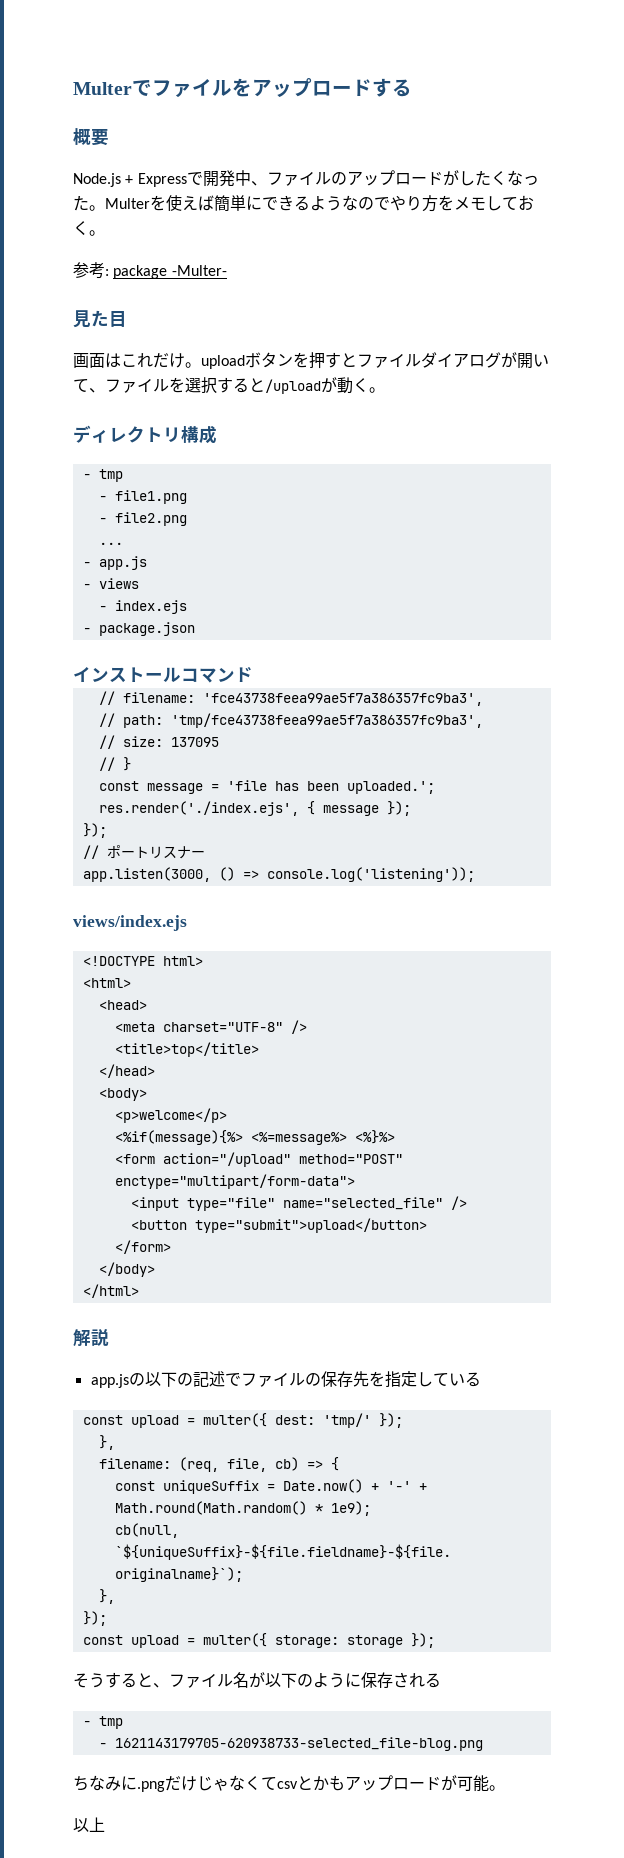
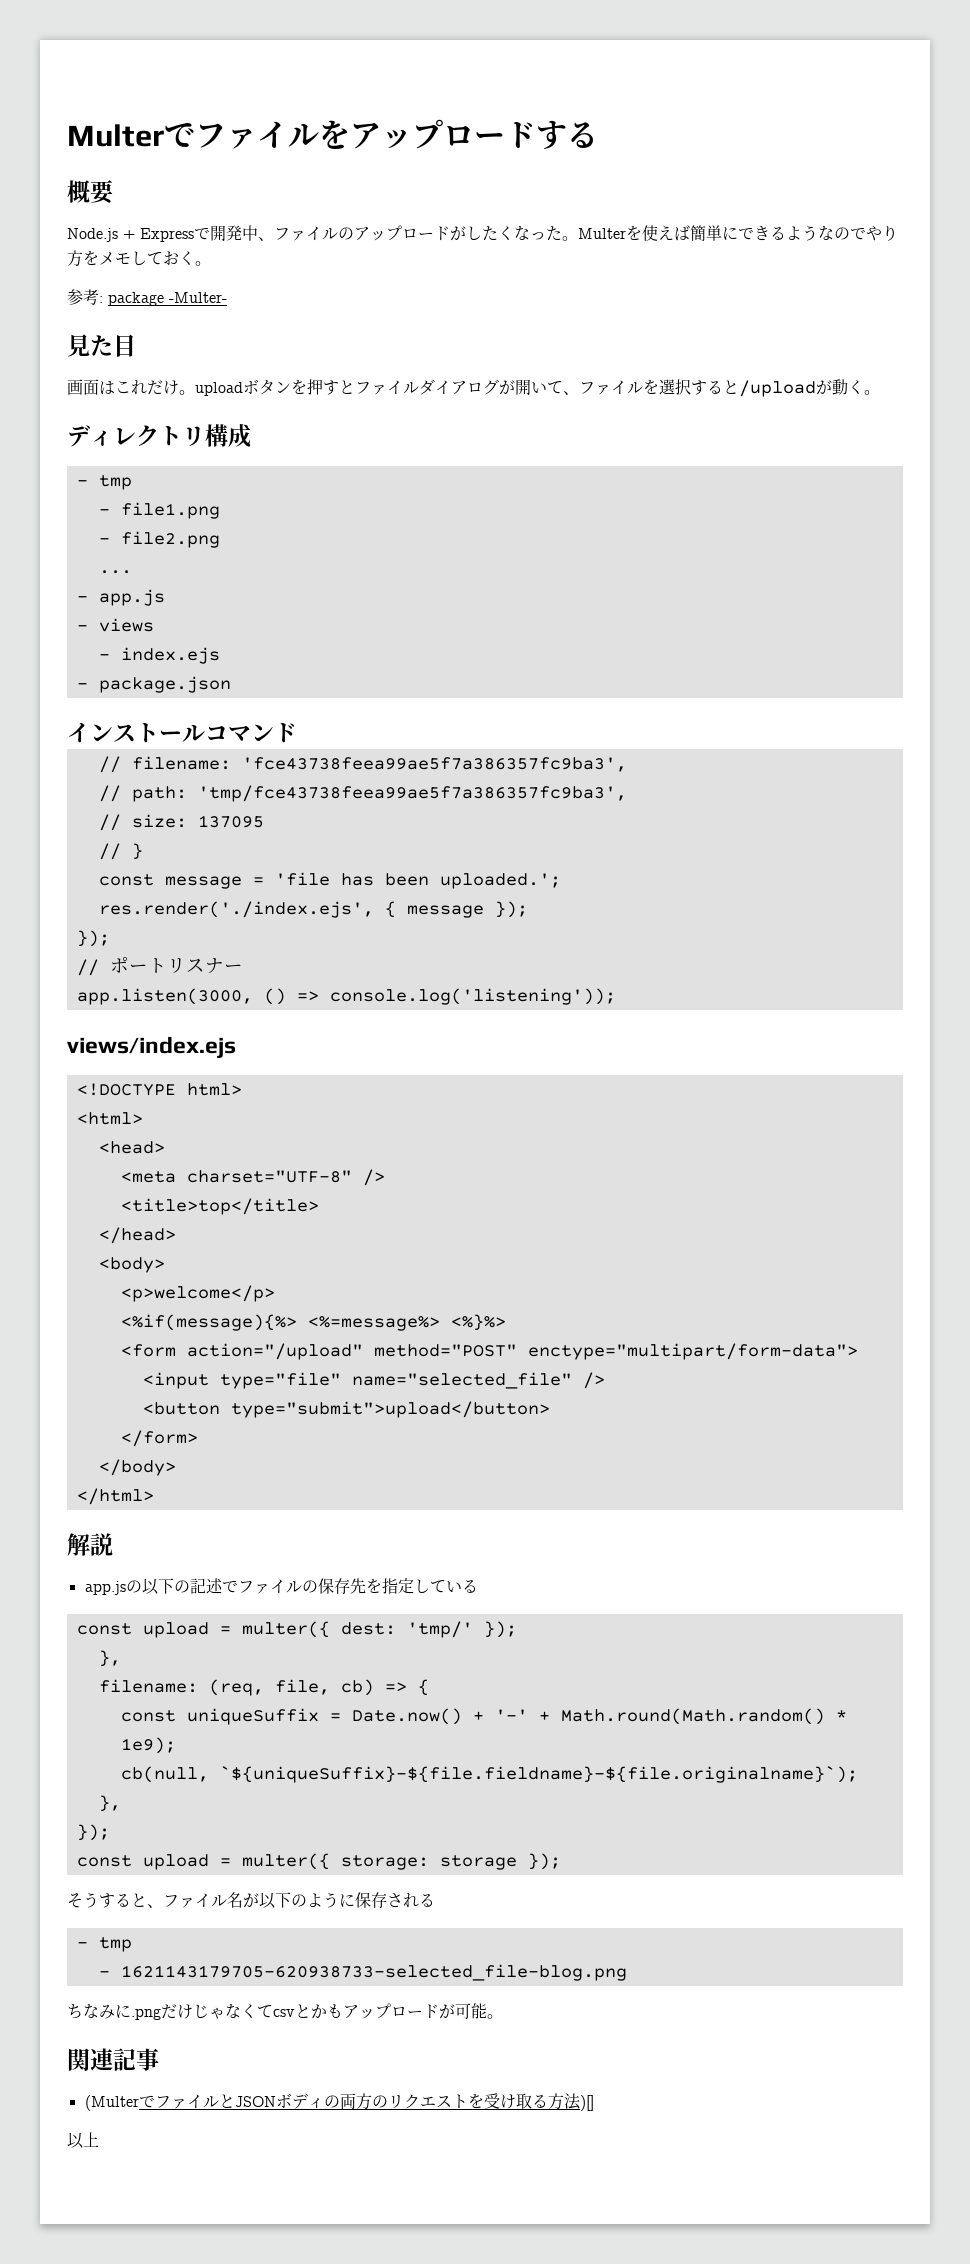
+ 関連記事
+ (MulterでファイルとJSONボディの両方のリクエストを受け取る方法)[]

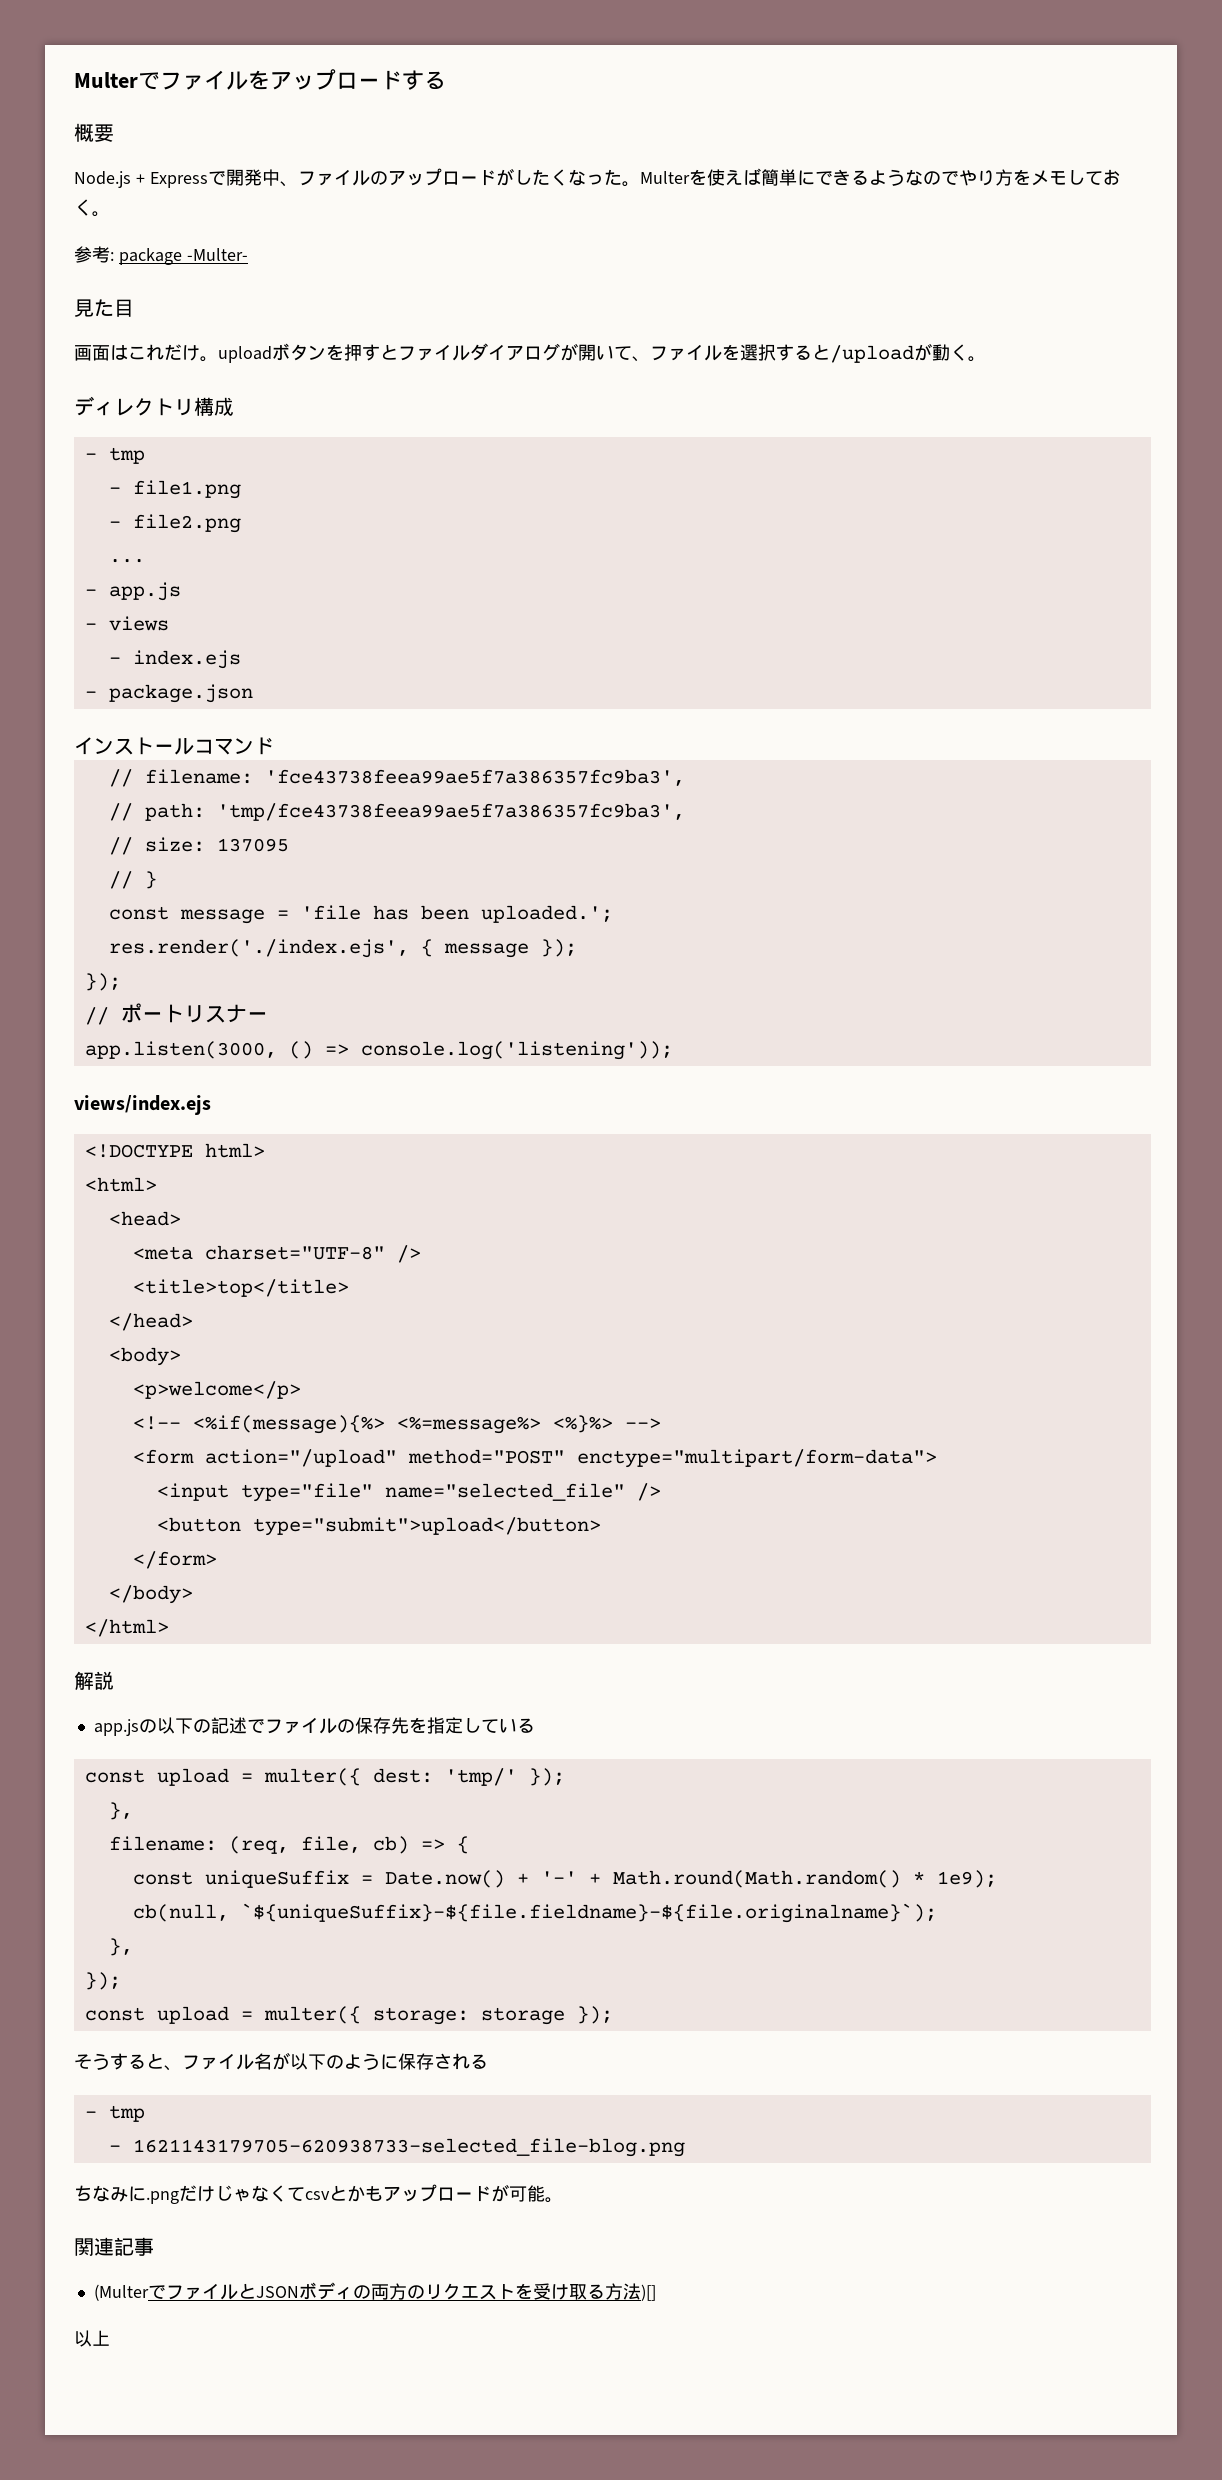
- <%if(message){%> <%=message%> <%}%>
+ <!-- <%if(message){%> <%=message%> <%}%> -->

